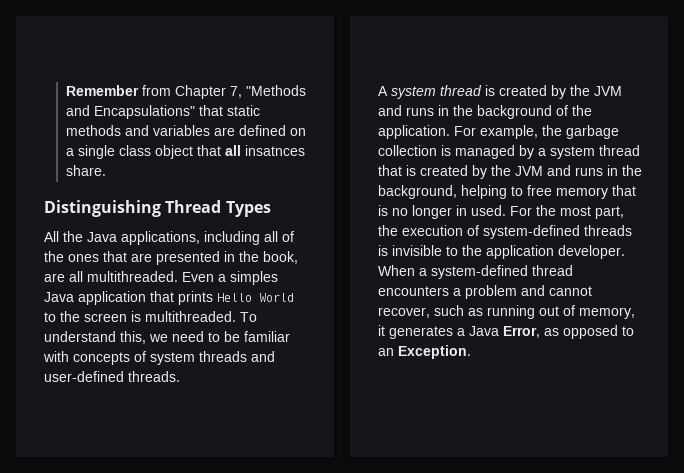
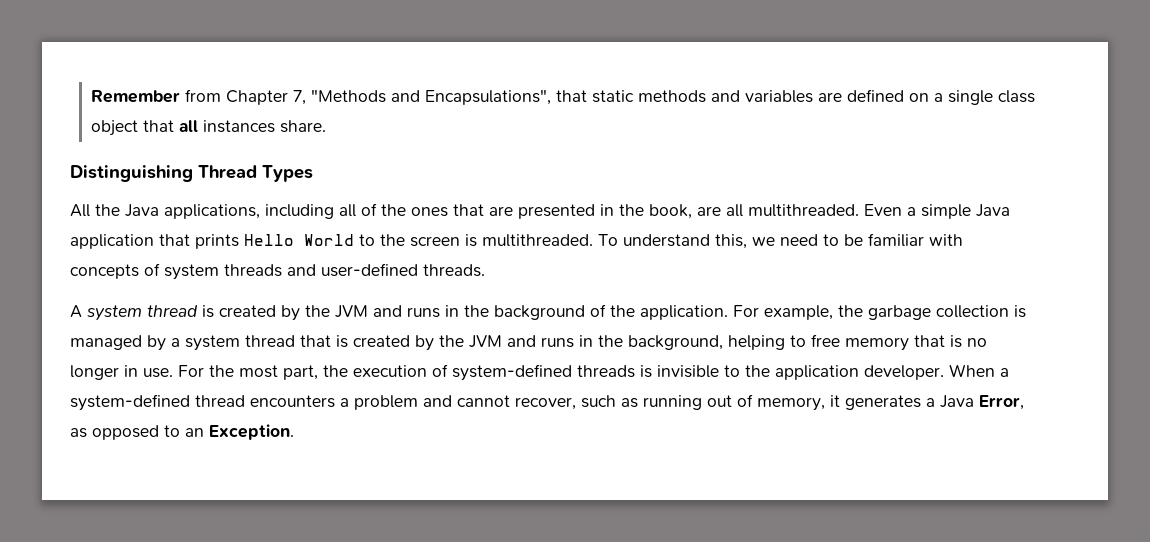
- Remember from Chapter 7, "Methods and Encapsulations" that static methods and variables are defined on a single class object that all insatnces share.
+ Remember from Chapter 7, "Methods and Encapsulations", that static methods and variables are defined on a single class object that all instances share.
- Even a simples Java application that prints Hello World to the screen is multithreaded.
+ Even a simple Java application that prints Hello World to the screen is multithreaded.
- For example, the garbage collection is managed by a system thread that is created by the JVM and runs in the background, helping to free memory that is no longer in used.
+ For example, the garbage collection is managed by a system thread that is created by the JVM and runs in the background, helping to free memory that is no longer in use.

